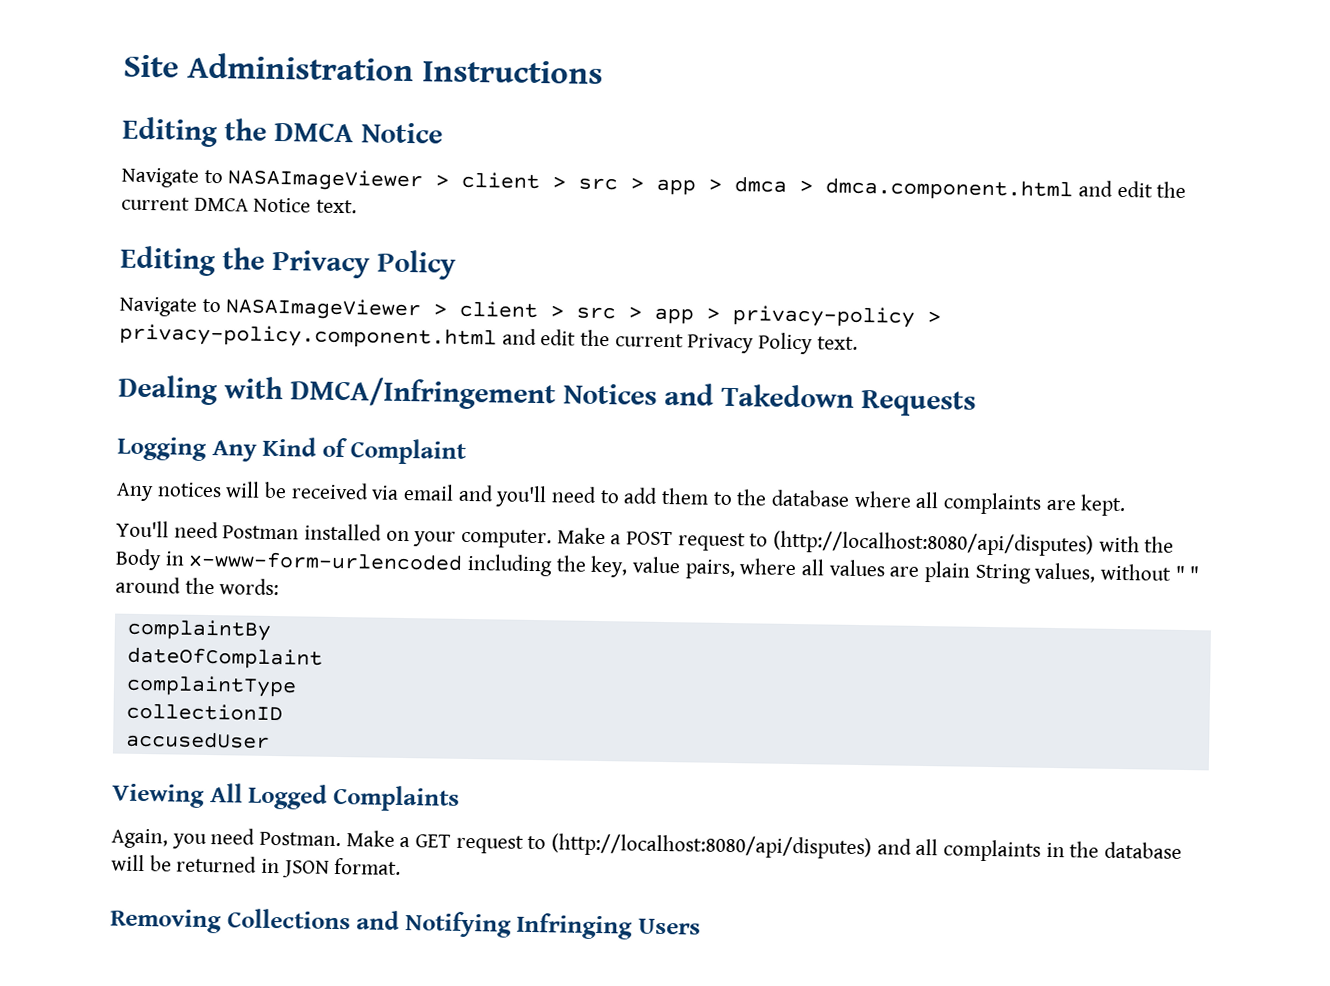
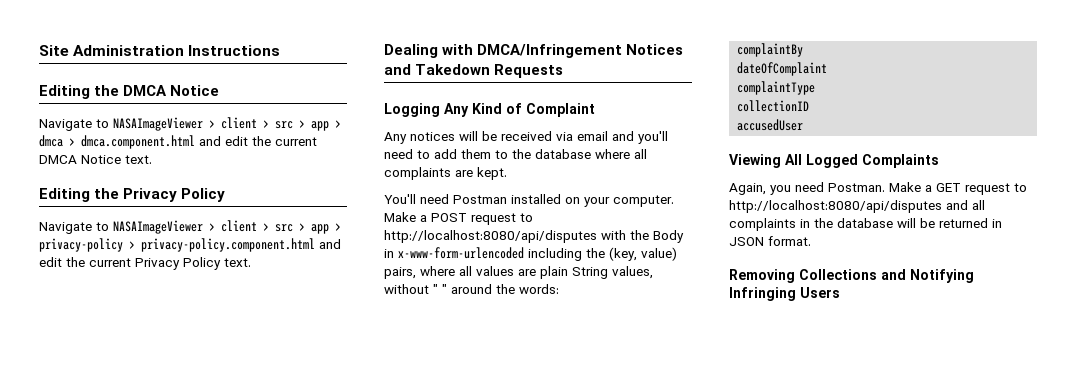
- Make a POST request to (http://localhost:8080/api/disputes) with the Body in x-www-form-urlencoded including the key, value pairs, where all values are plain String values, without " " around the words:
+ Make a POST request to http://localhost:8080/api/disputes with the Body in x-www-form-urlencoded including the (key, value) pairs, where all values are plain String values, without " " around the words:
- Make a GET request to (http://localhost:8080/api/disputes) and all complaints in the database will be returned in JSON format.
+ Make a GET request to http://localhost:8080/api/disputes and all complaints in the database will be returned in JSON format.

